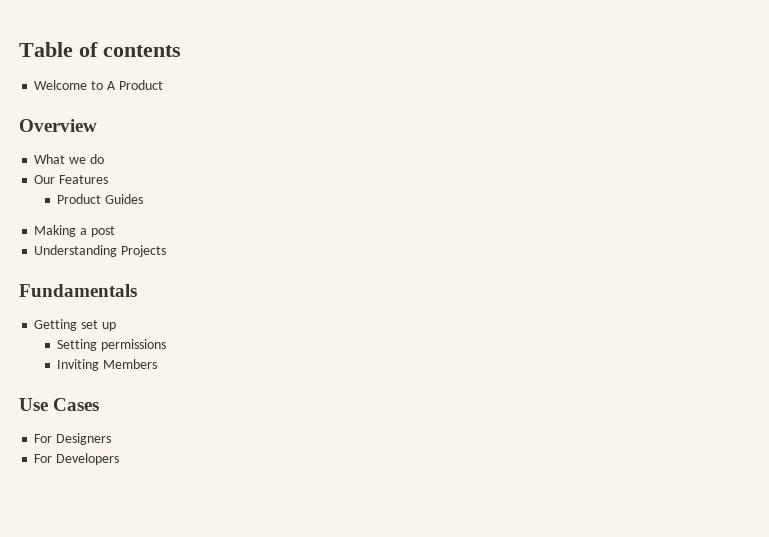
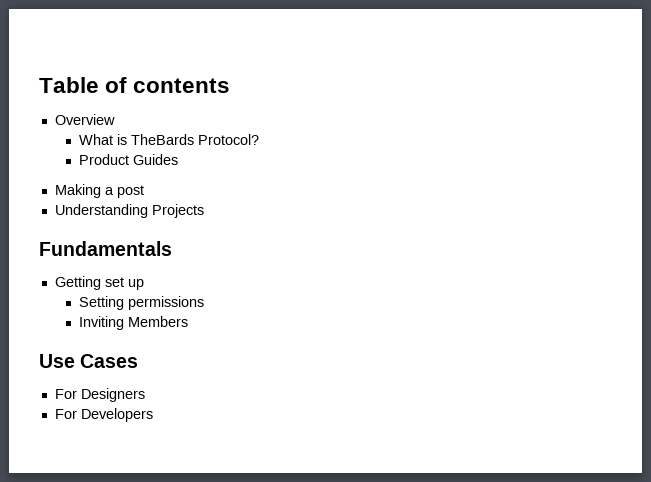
- Welcome to A Product
  Overview
- What we do
- Our Features
+ What is TheBards Protocol?

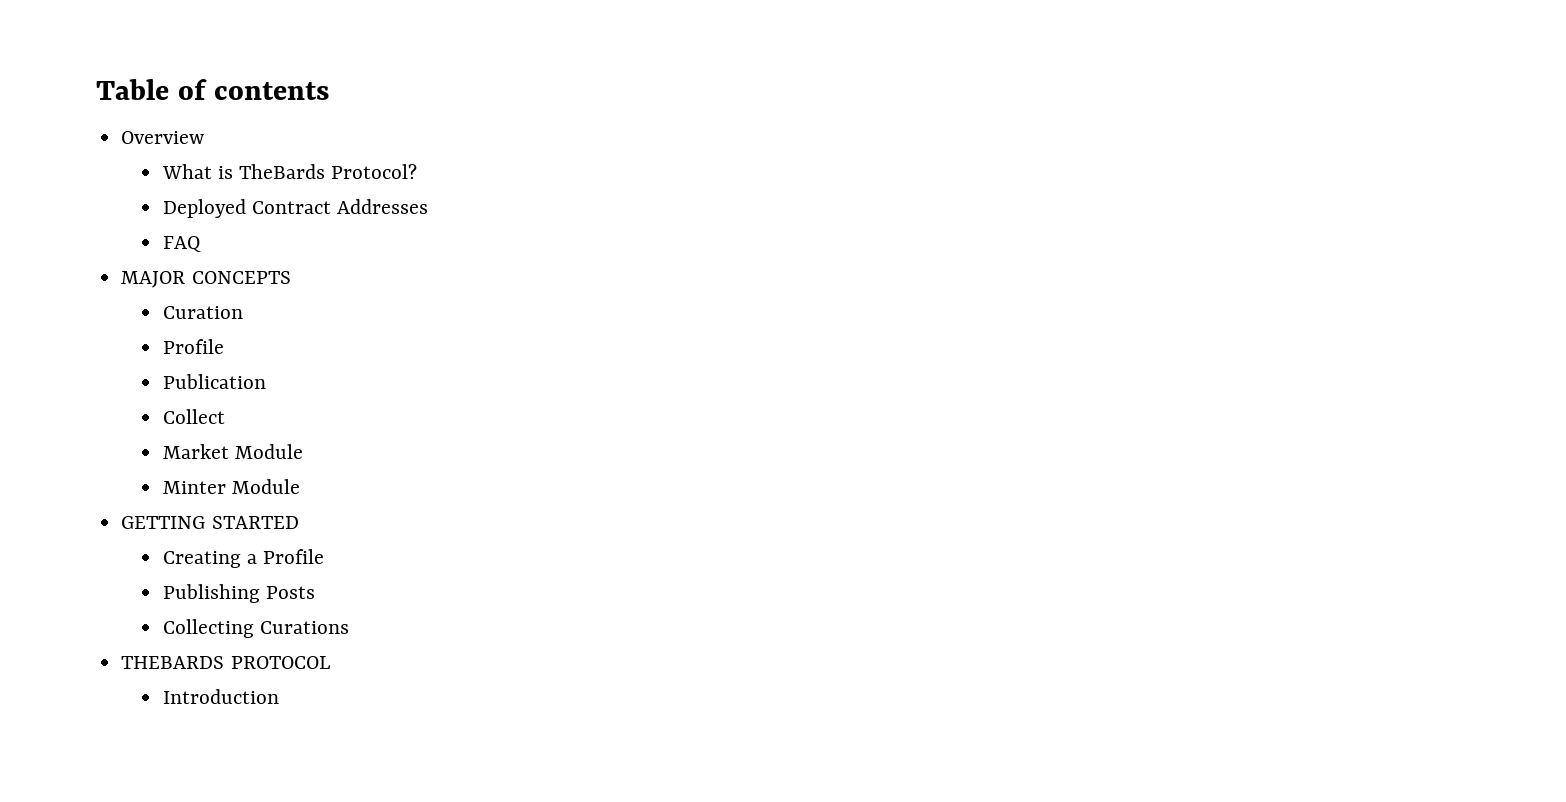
- Product Guides
- Making a post
- Understanding Projects
- Fundamentals
- Getting set up
- Setting permissions
- Inviting Members
- Use Cases
- For Designers
- For Developers
+ Deployed Contract Addresses
+ FAQ
+ MAJOR CONCEPTS
+ Curation
+ Profile
+ Publication
+ Collect
+ Market Module
+ Minter Module
+ GETTING STARTED
+ Creating a Profile
+ Publishing Posts
+ Collecting Curations
+ THEBARDS PROTOCOL
+ Introduction

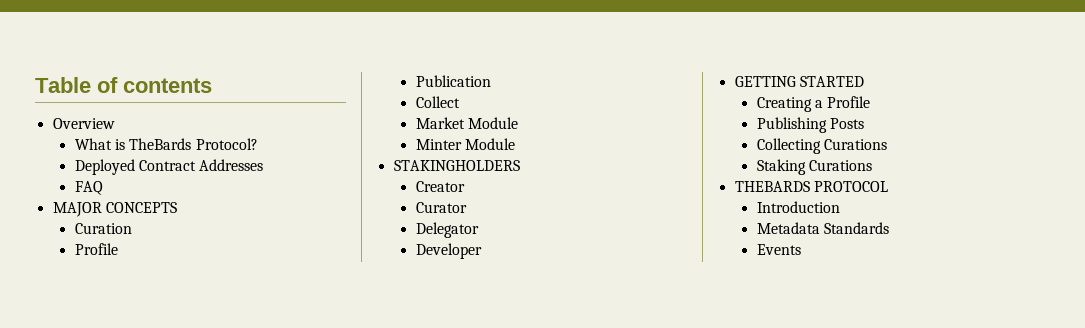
+ STAKINGHOLDERS
+ Creator
+ Curator
+ Delegator
+ Developer
+ Staking Curations
+ Metadata Standards
+ Events

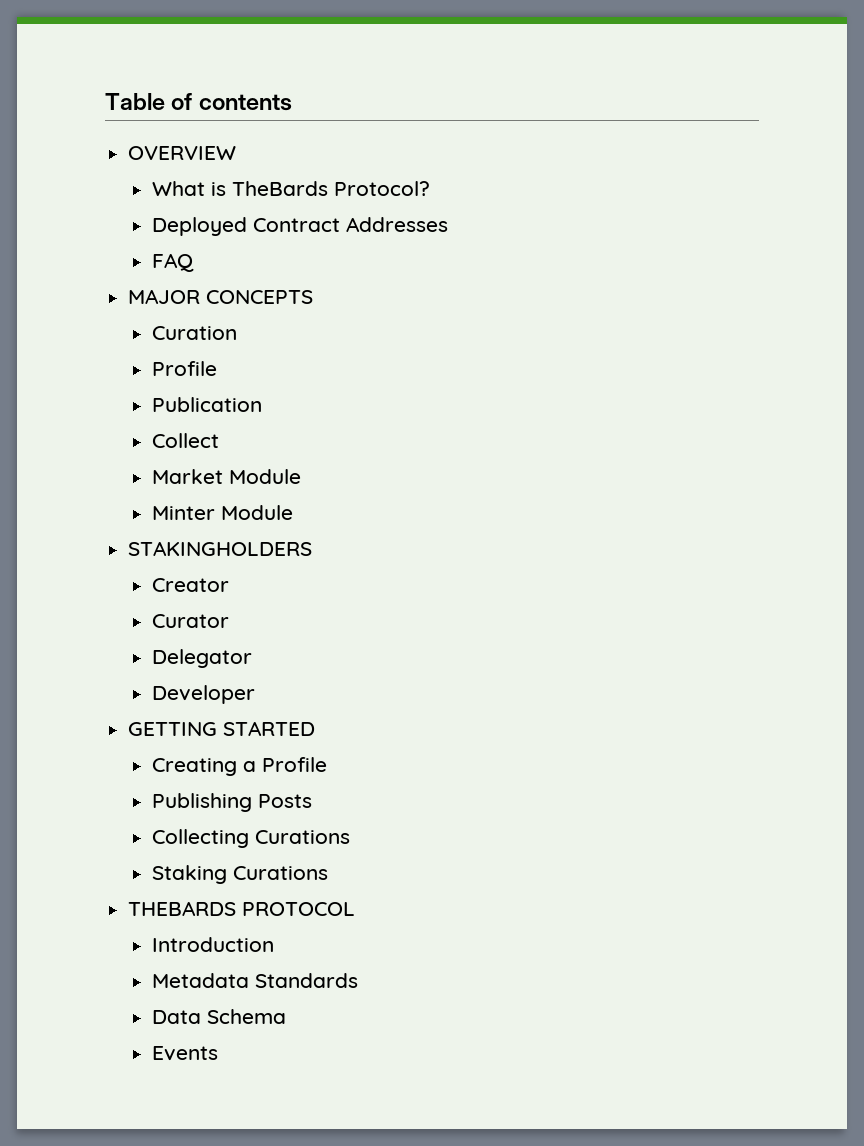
- Overview
+ OVERVIEW
+ Data Schema

